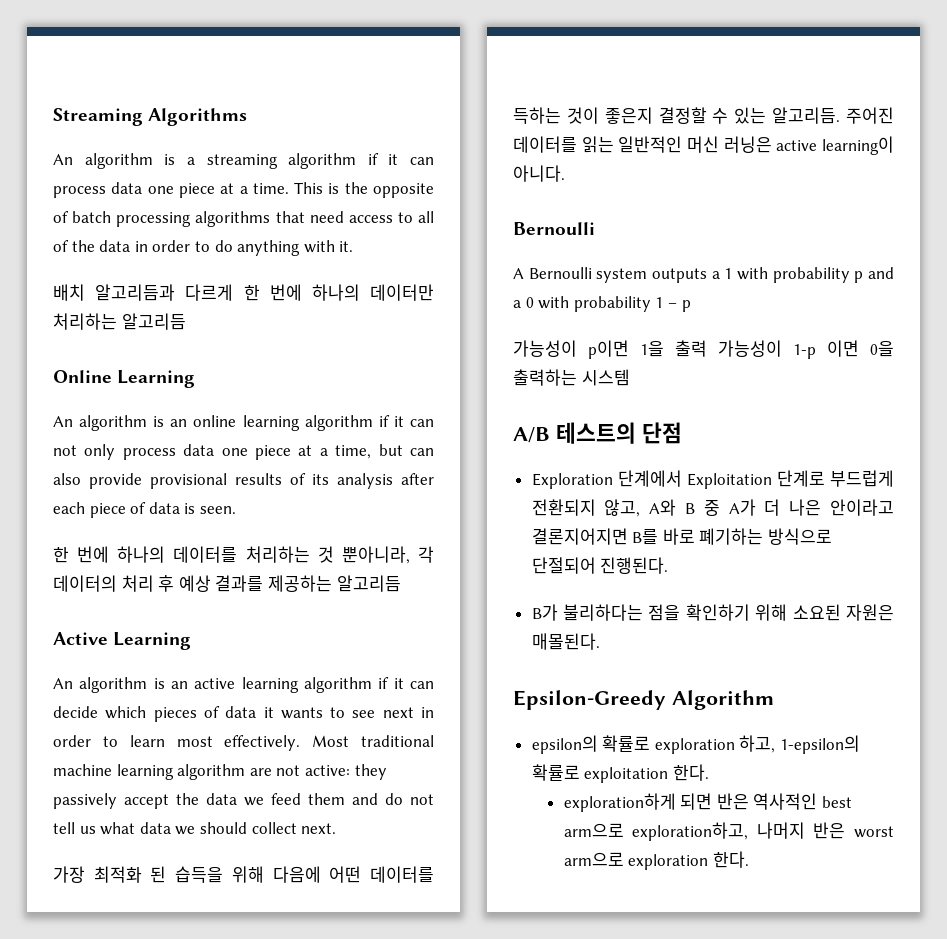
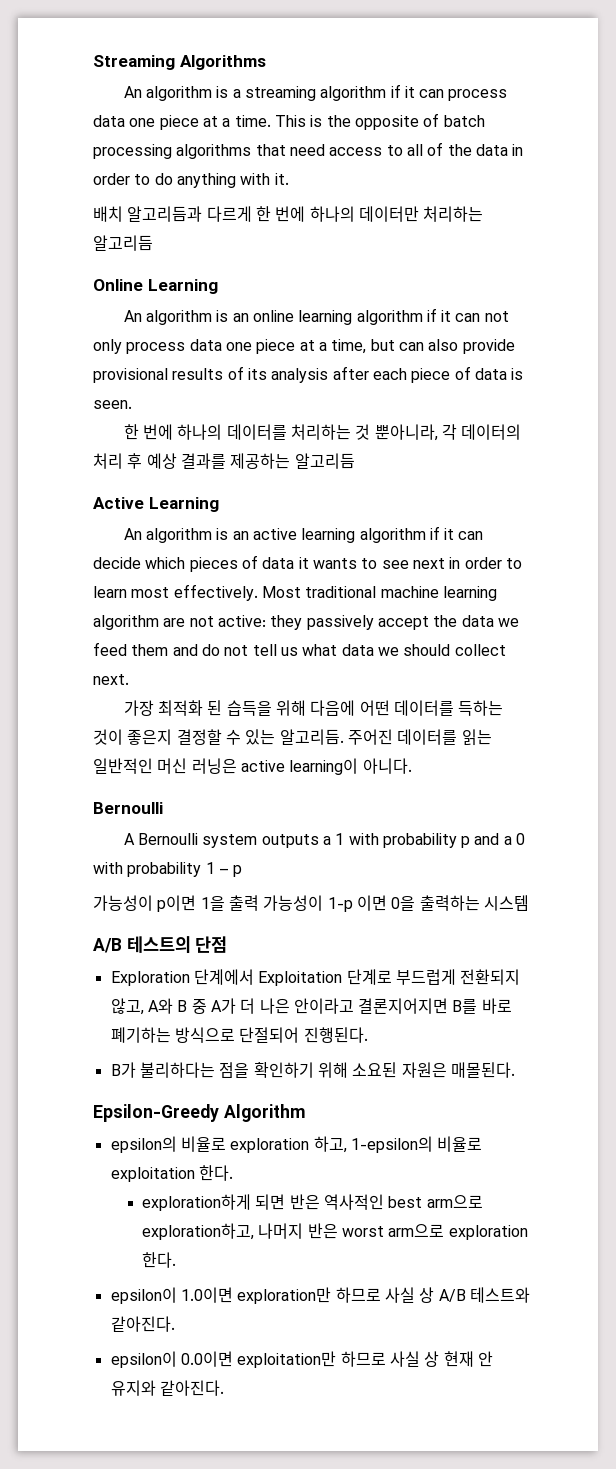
- epsilon의 확률로 exploration 하고, 1-epsilon의 확률로 exploitation 한다.
+ epsilon의 비율로 exploration 하고, 1-epsilon의 비율로 exploitation 한다.
+ epsilon이 1.0이면 exploration만 하므로 사실 상 A/B 테스트와 같아진다.
+ epsilon이 0.0이면 exploitation만 하므로 사실 상 현재 안 유지와 같아진다.

